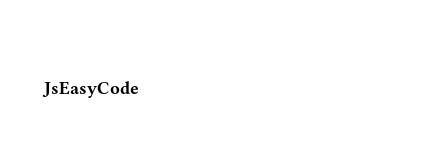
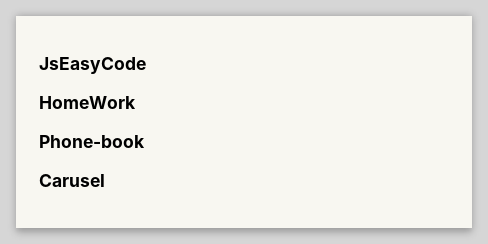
+ HomeWork
+ Phone-book
+ Carusel

